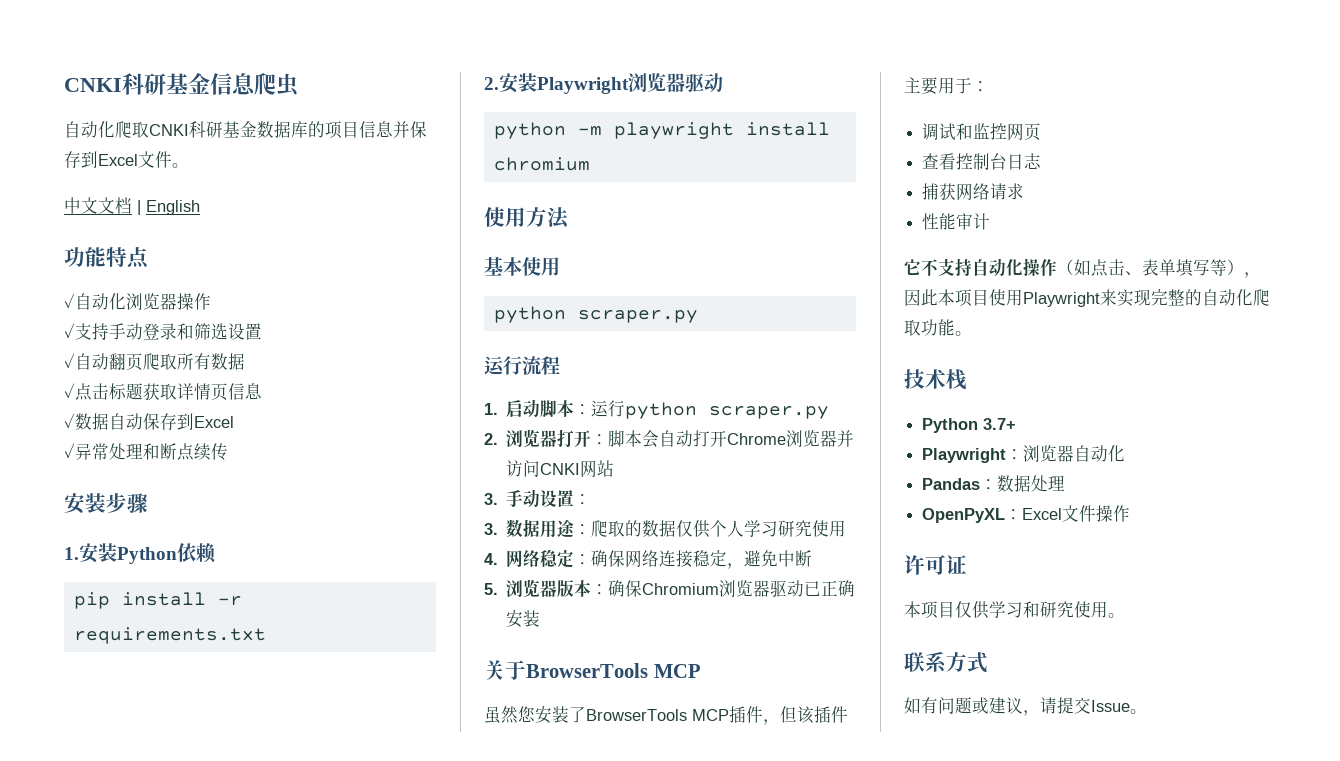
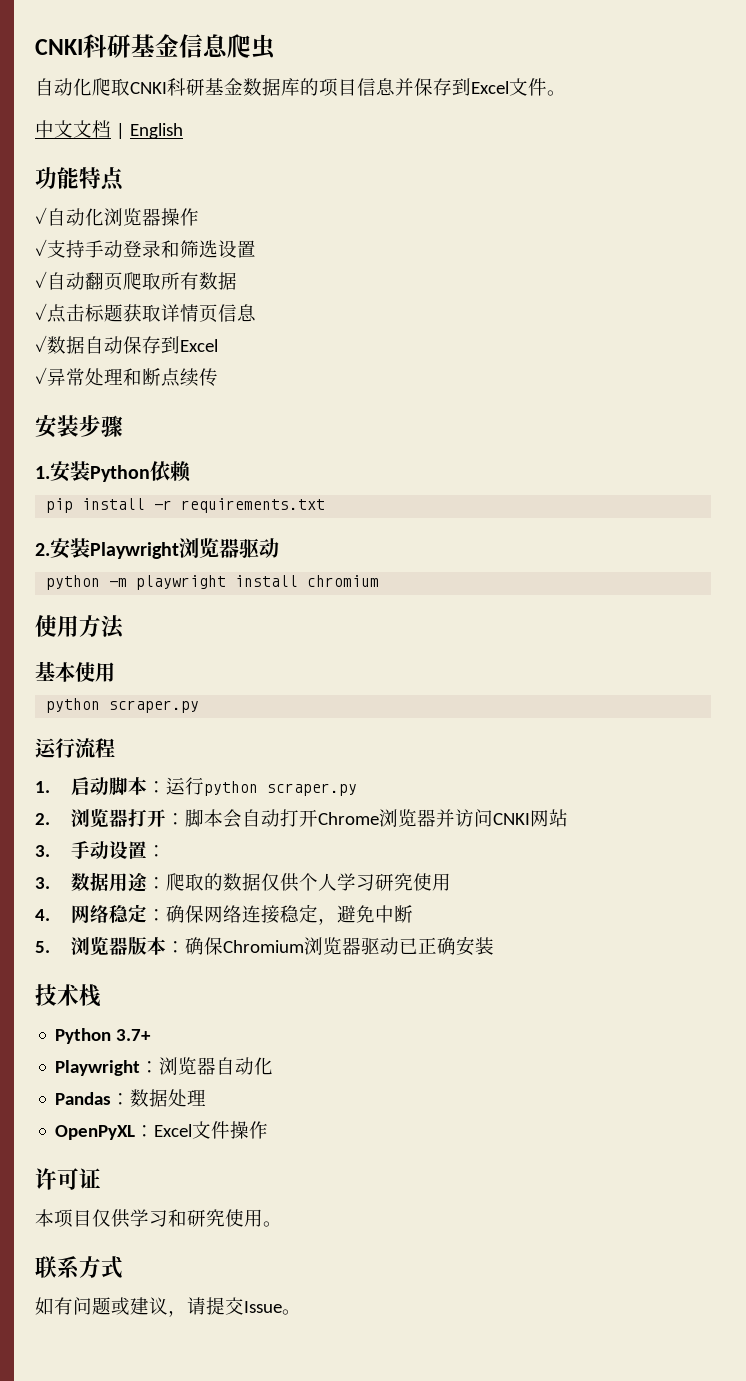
- 关于BrowserTools MCP
- 虽然您安装了BrowserTools MCP插件，但该插件主要用于：
- 调试和监控网页
- 查看控制台日志
- 捕获网络请求
- 性能审计
- 它不支持自动化操作（如点击、表单填写等），因此本项目使用Playwright来实现完整的自动化爬取功能。

